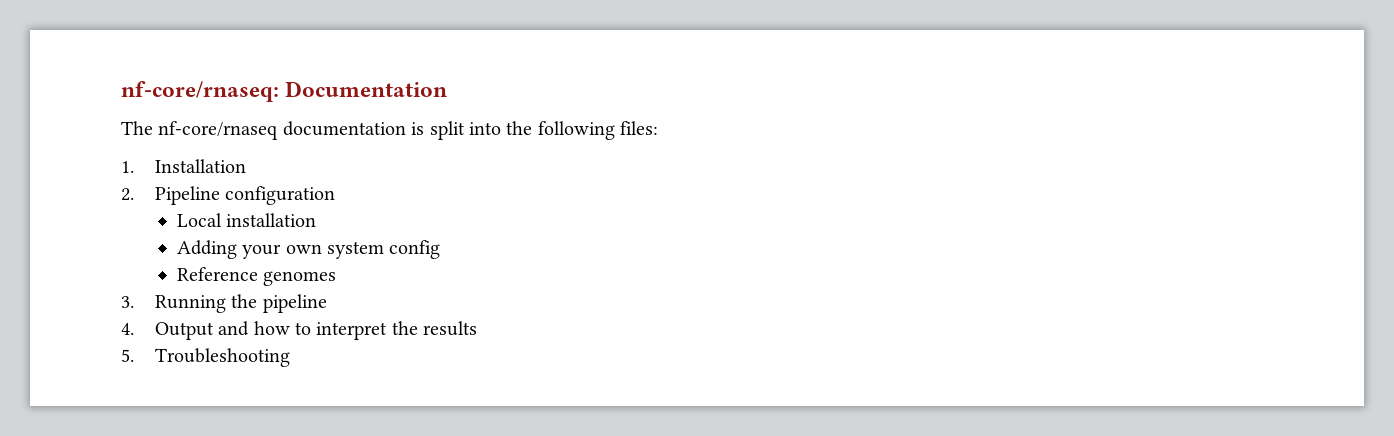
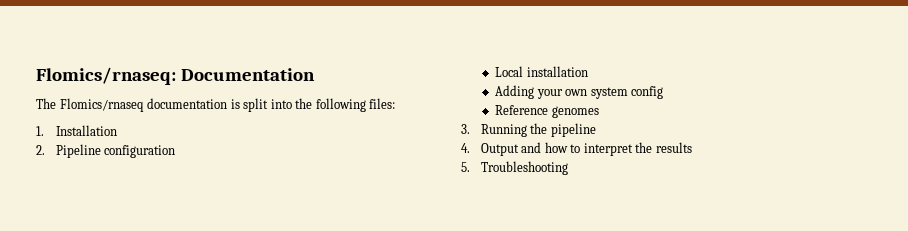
- nf-core/rnaseq: Documentation
+ Flomics/rnaseq: Documentation
- The nf-core/rnaseq documentation is split into the following files:
+ The Flomics/rnaseq documentation is split into the following files:

